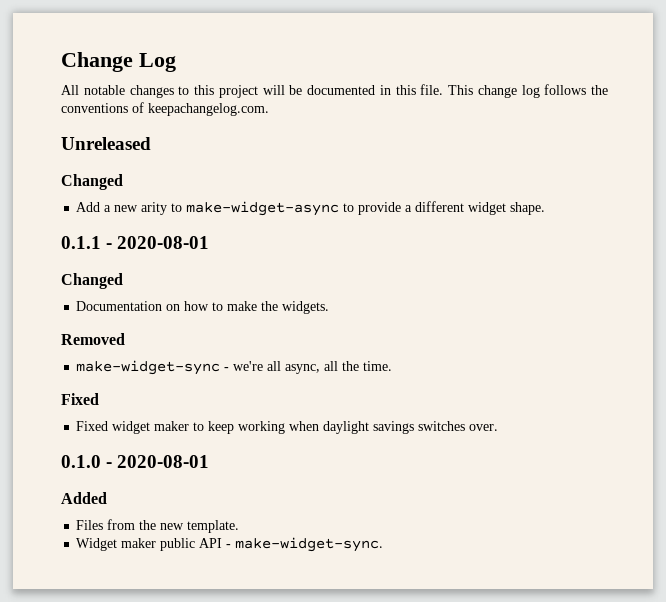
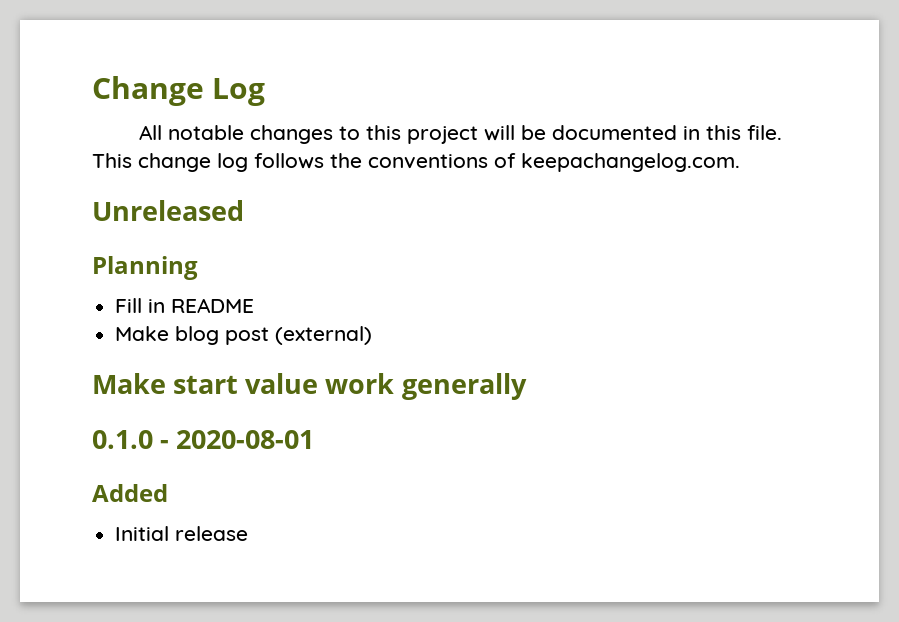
  Unreleased
- Changed
- Add a new arity to make-widget-async to provide a different widget shape.
- 0.1.1 - 2020-08-01
- Changed
- Documentation on how to make the widgets.
- Removed
- make-widget-sync - we're all async, all the time.
- Fixed
- Fixed widget maker to keep working when daylight savings switches over.
+ Planning
+ Fill in README
+ Make blog post (external)
+ Make start value work generally
  0.1.0 - 2020-08-01
  Added
- Files from the new template.
- Widget maker public API - make-widget-sync.
+ Initial release

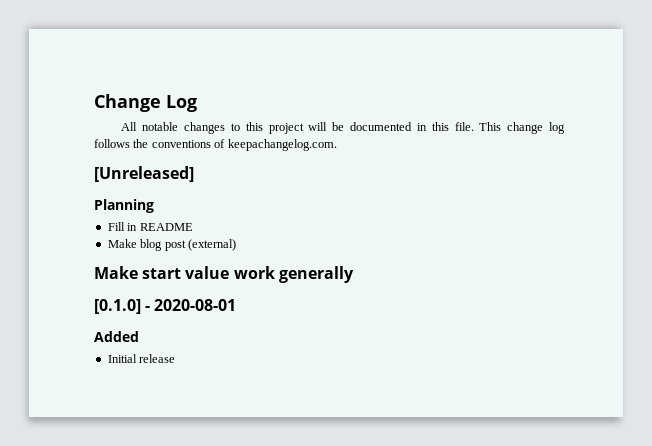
- Unreleased
+ [Unreleased]
- 0.1.0 - 2020-08-01
+ [0.1.0] - 2020-08-01

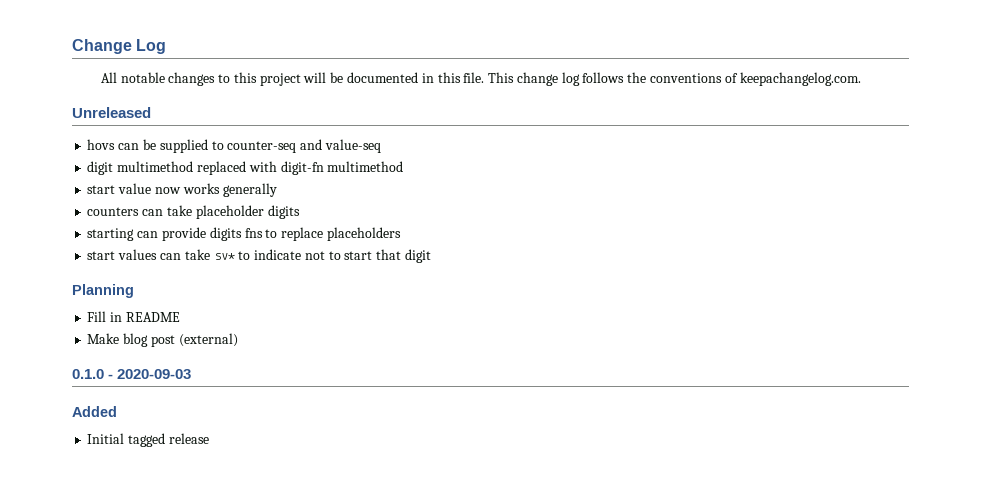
- [Unreleased]
+ Unreleased
+ hovs can be supplied to counter-seq and value-seq
+ digit multimethod replaced with digit-fn multimethod
+ start value now works generally
+ counters can take placeholder digits
+ starting can provide digits fns to replace placeholders
+ start values can take sv* to indicate not to start that digit
- Make start value work generally
- [0.1.0] - 2020-08-01
+ 0.1.0 - 2020-09-03
- Initial release
+ Initial tagged release

